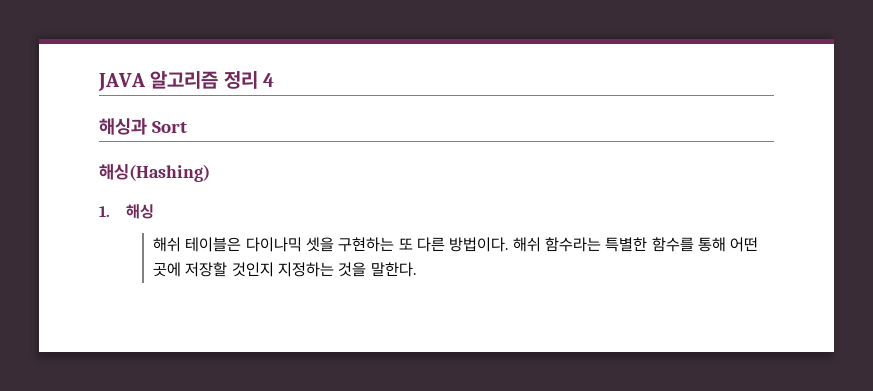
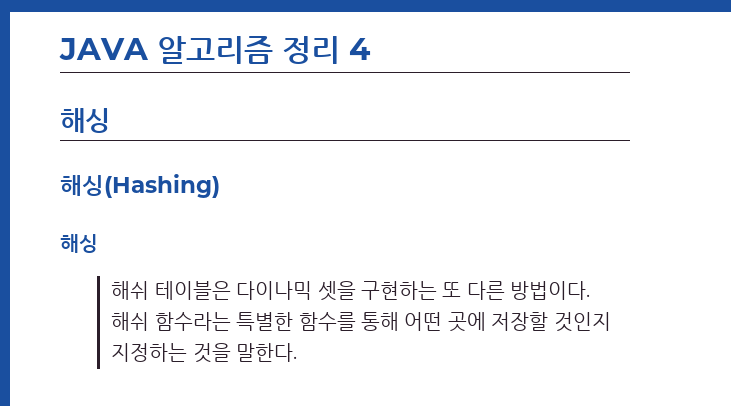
  JAVA 알고리즘 정리 4
- 해싱과 Sort
+ 해싱
  해싱(Hashing)
- 1. 해싱
+ 해싱

